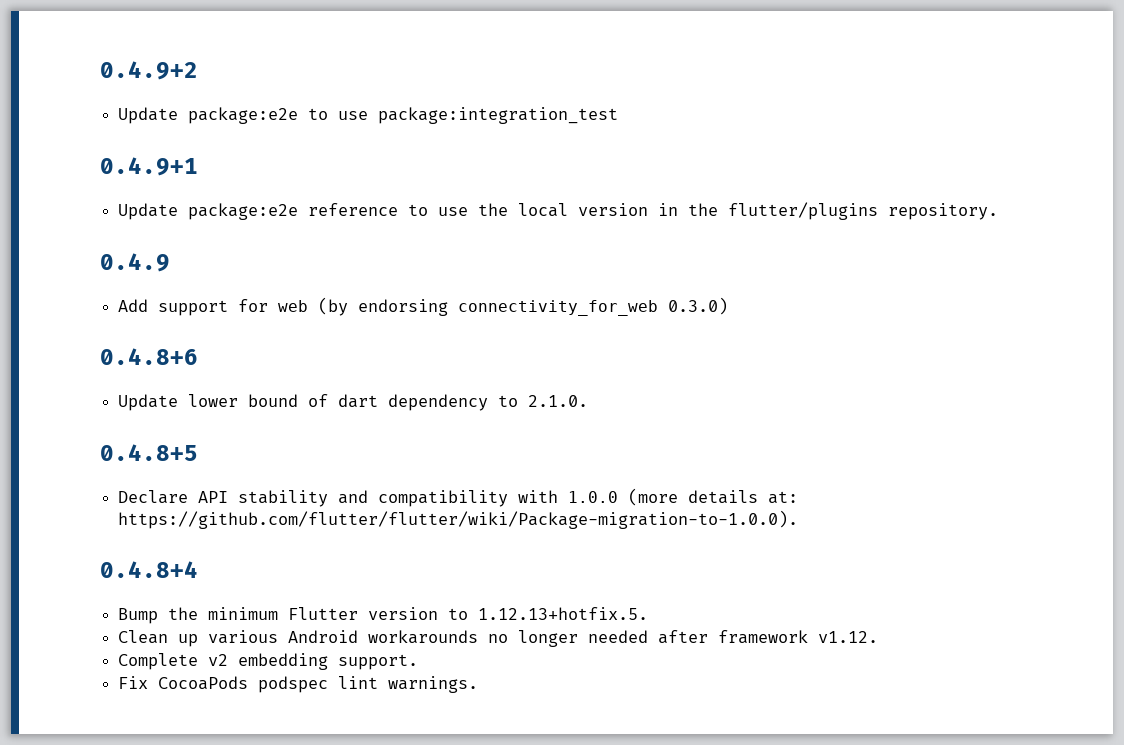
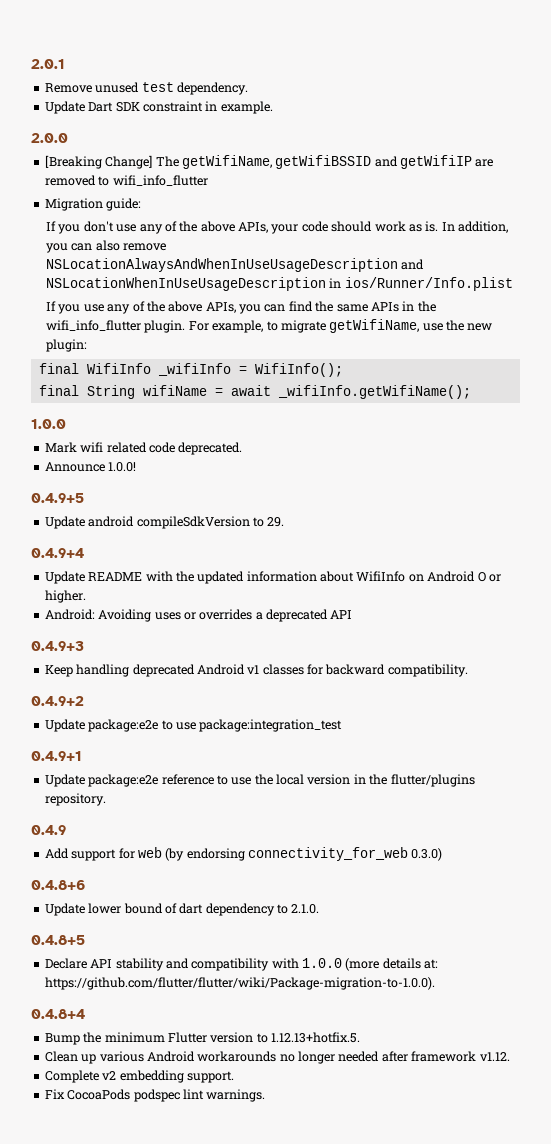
+ 2.0.1
+ Remove unused test dependency.
+ Update Dart SDK constraint in example.
+ 2.0.0
+ [Breaking Change] The getWifiName, getWifiBSSID and getWifiIP are removed to wifi_info_flutter
+ Migration guide:
+ If you don't use any of the above APIs, your code should work as is. In addition, you can also remove NSLocationAlwaysAndWhenInUseUsageDescription and NSLocationWhenInUseUsageDescription in ios/Runner/Info.plist
+ If you use any of the above APIs, you can find the same APIs in the wifi_info_flutter plugin. For example, to migrate getWifiName, use the new plugin:
+ final WifiInfo _wifiInfo = WifiInfo();
+ final String wifiName = await _wifiInfo.getWifiName();
+ 1.0.0
+ Mark wifi related code deprecated.
+ Announce 1.0.0!
+ 0.4.9+5
+ Update android compileSdkVersion to 29.
+ 0.4.9+4
+ Update README with the updated information about WifiInfo on Android O or higher.
+ Android: Avoiding uses or overrides a deprecated API
+ 0.4.9+3
+ Keep handling deprecated Android v1 classes for backward compatibility.

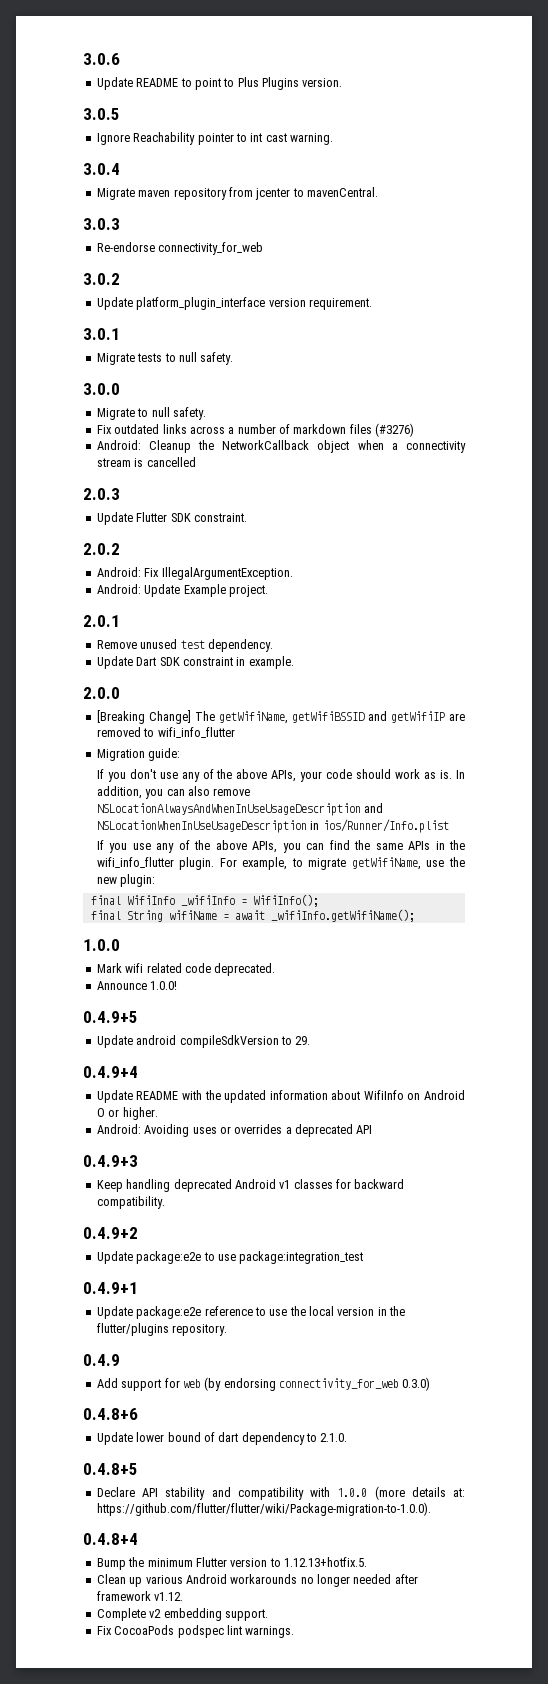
+ 3.0.6
+ Update README to point to Plus Plugins version.
+ 3.0.5
+ Ignore Reachability pointer to int cast warning.
+ 3.0.4
+ Migrate maven repository from jcenter to mavenCentral.
+ 3.0.3
+ Re-endorse connectivity_for_web
+ 3.0.2
+ Update platform_plugin_interface version requirement.
+ 3.0.1
+ Migrate tests to null safety.
+ 3.0.0
+ Migrate to null safety.
+ Fix outdated links across a number of markdown files (#3276)
+ Android: Cleanup the NetworkCallback object when a connectivity stream is cancelled
+ 2.0.3
+ Update Flutter SDK constraint.
+ 2.0.2
+ Android: Fix IllegalArgumentException.
+ Android: Update Example project.

